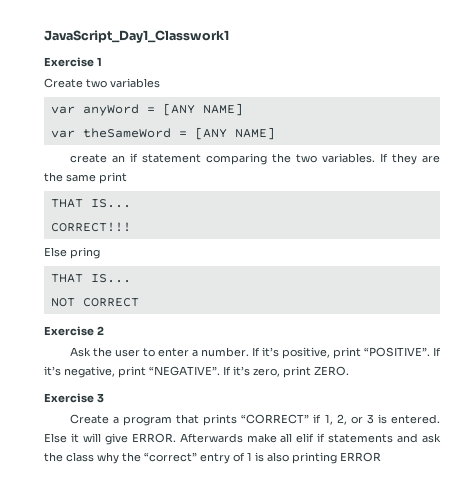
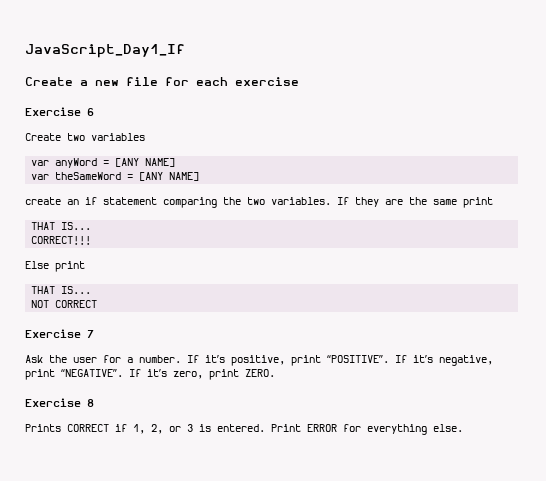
- JavaScript_Day1_Classwork1
- Exercise 1
+ JavaScript_Day1_If
+ Create a new file for each exercise
+ Exercise 6
- Else pring
+ Else print
- Exercise 2
+ Exercise 7
- Ask the user to enter a number.
+ Ask the user for a number.
- Exercise 3
- Create a program that prints “CORRECT” if 1, 2, or 3 is entered.
+ Exercise 8
+ Prints CORRECT if 1, 2, or 3 is entered.
- Else it will give ERROR. Afterwards make all elif if statements and ask the class why the “correct” entry of 1 is also printing ERROR
+ Print ERROR for everything else.

